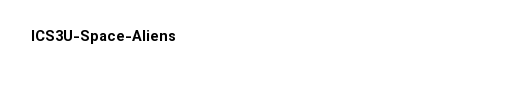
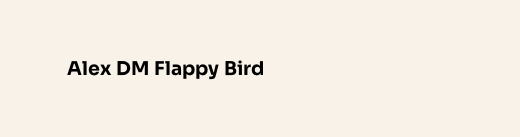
- ICS3U-Space-Aliens
+ Alex DM Flappy Bird

